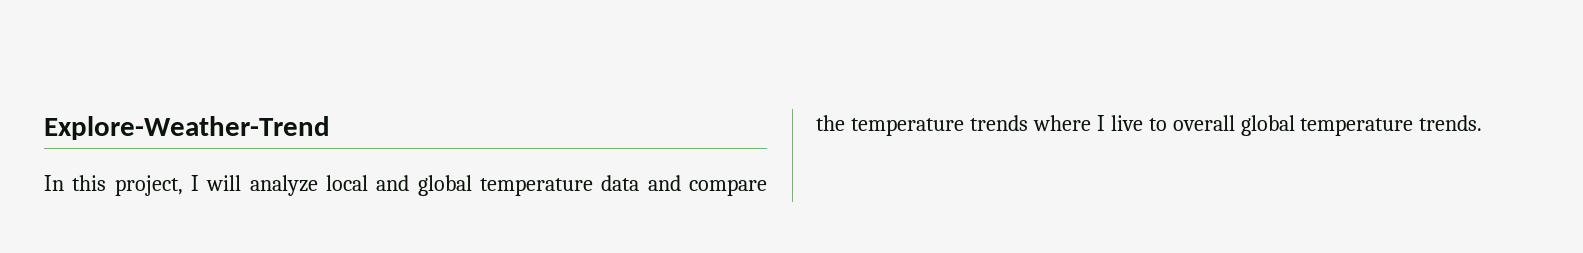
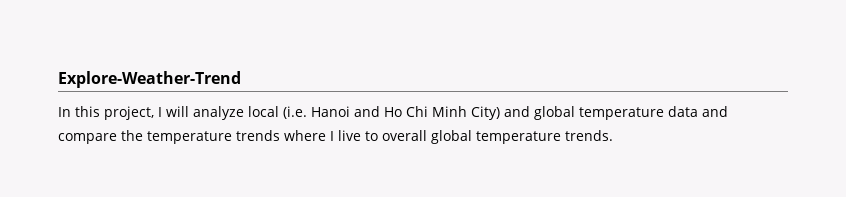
- In this project, I will analyze local and global temperature data and compare the temperature trends where I live to overall global temperature trends.
+ In this project, I will analyze local (i.e. Hanoi and Ho Chi Minh City) and global temperature data and compare the temperature trends where I live to overall global temperature trends.

